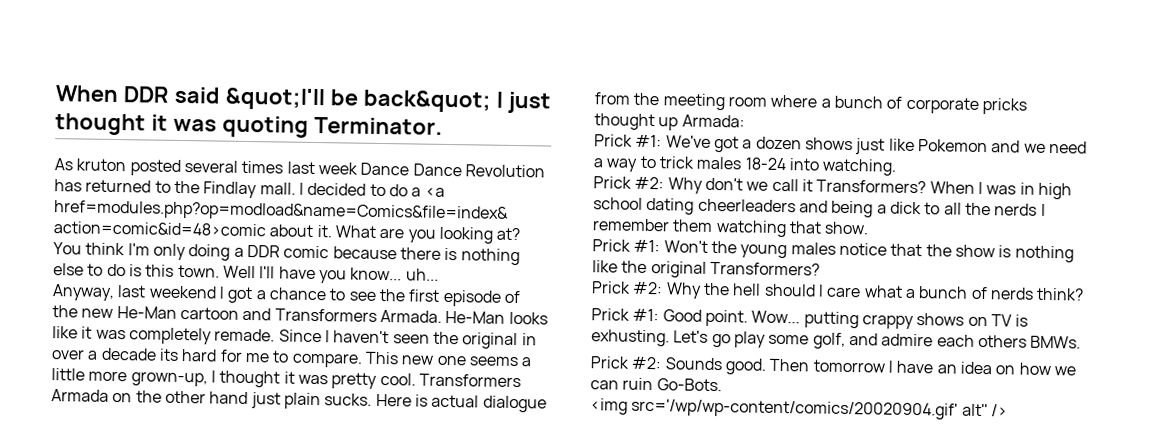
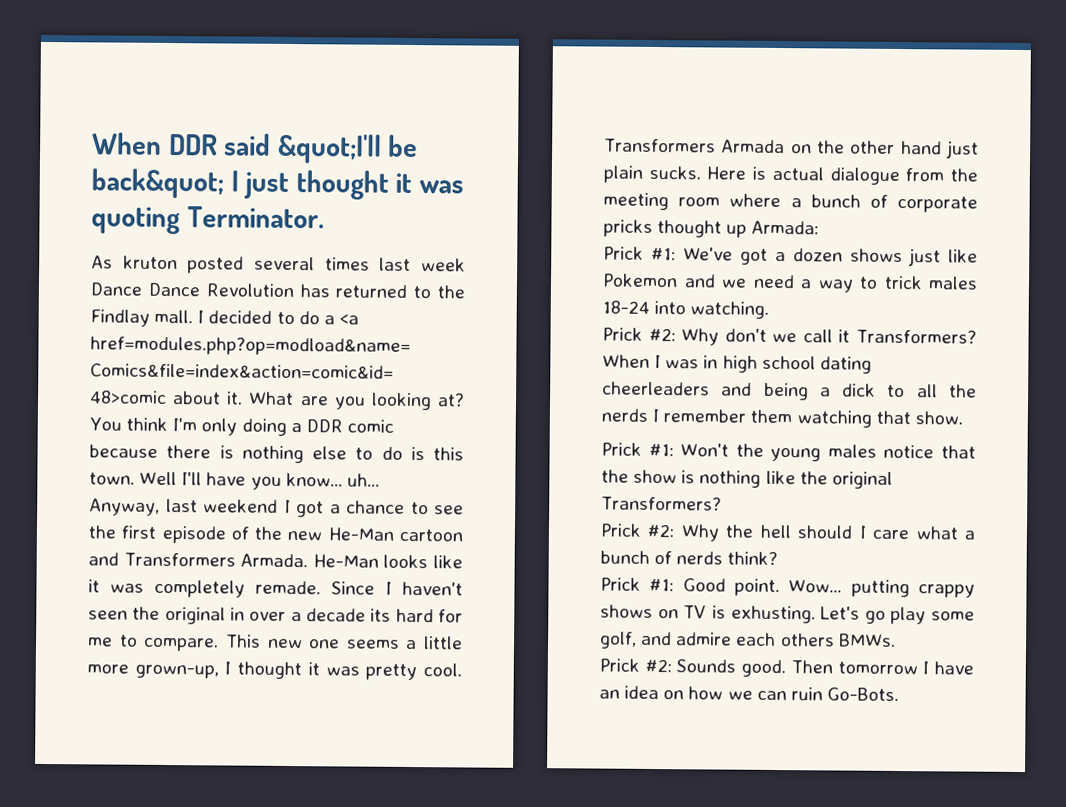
- <img src='/wp/wp-content/comics/20020904.gif' alt'' />

